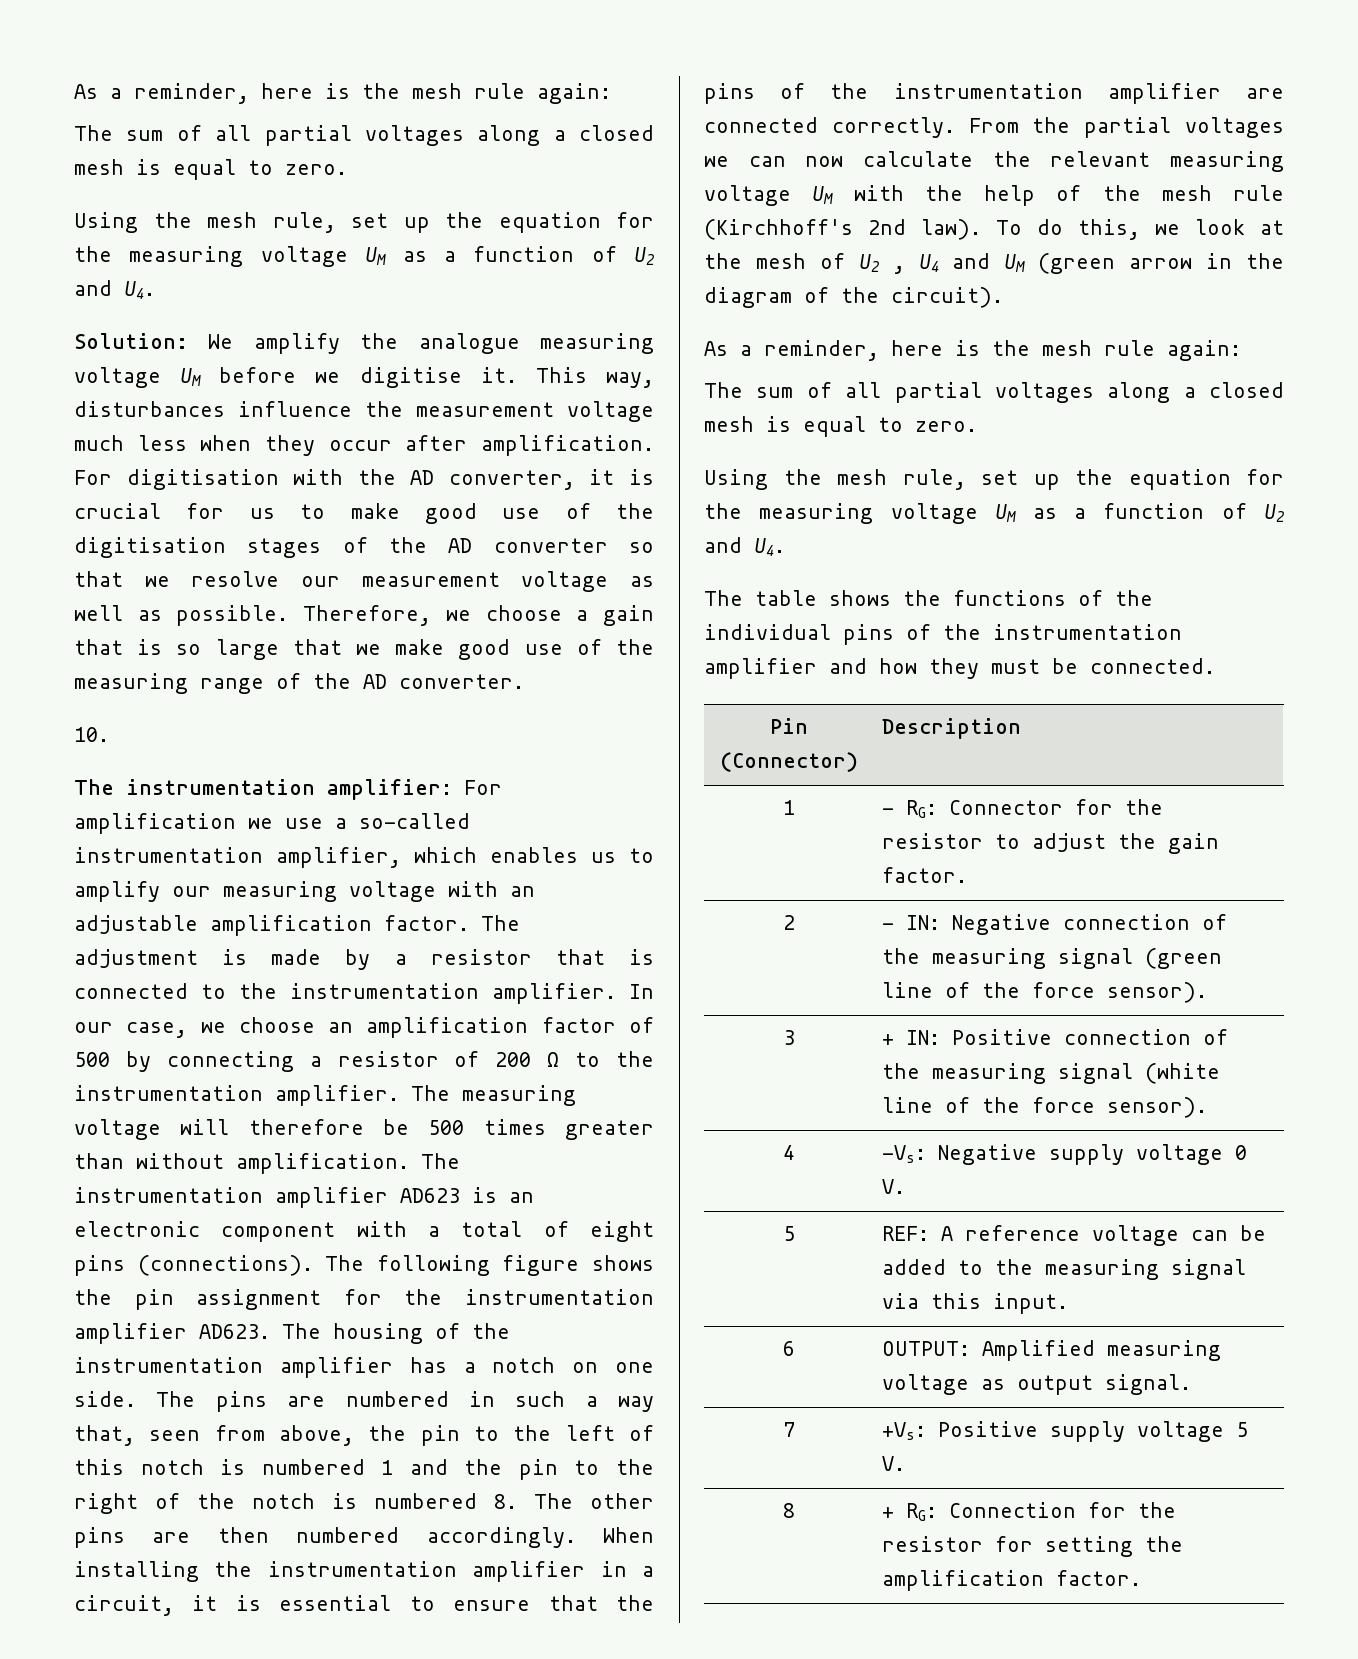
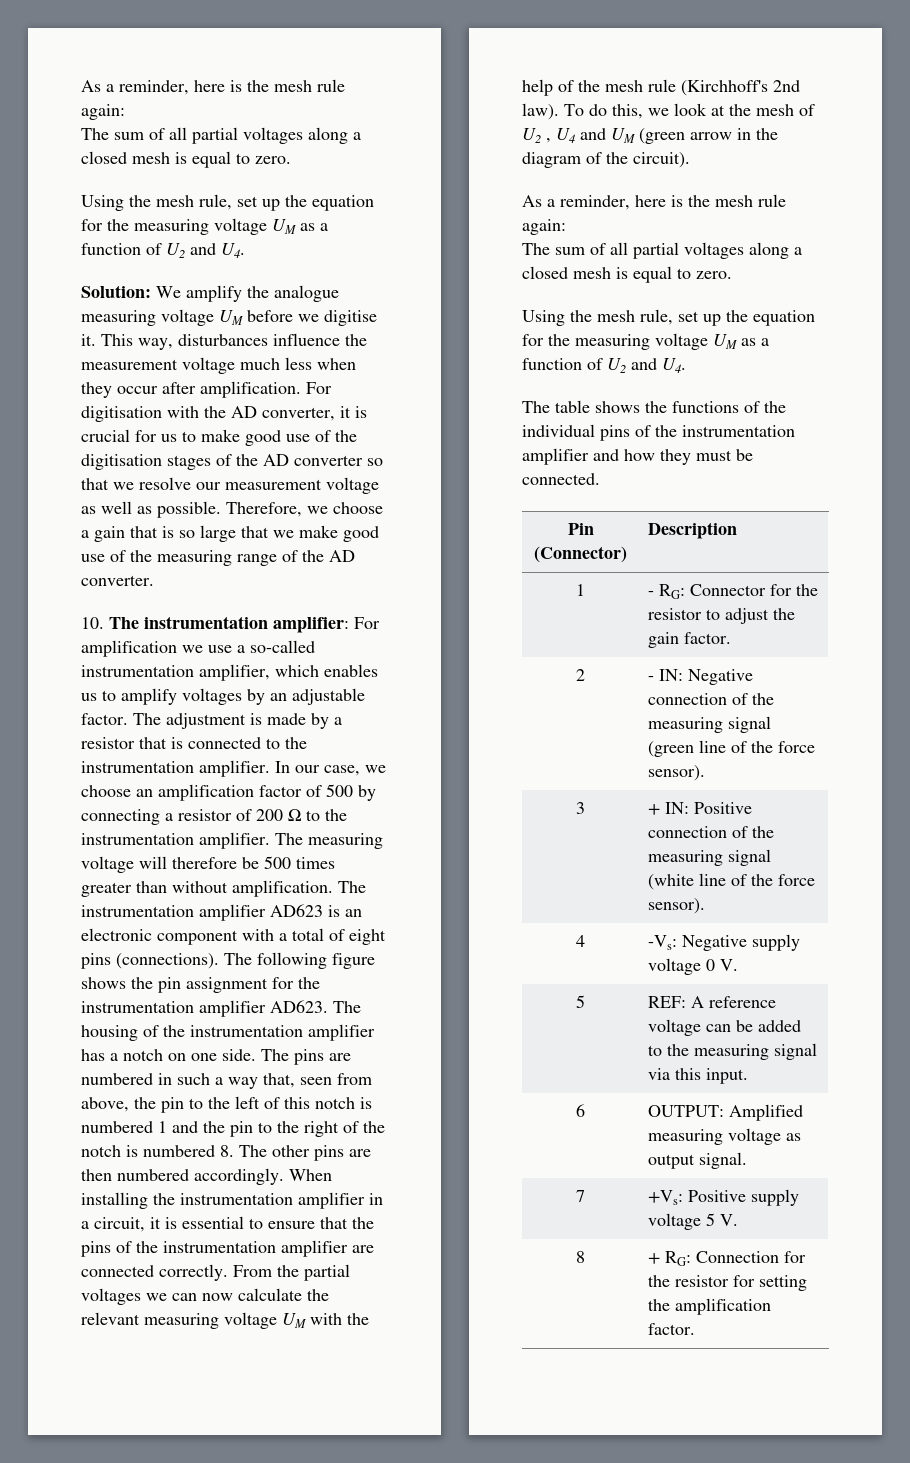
- 10.
- The instrumentation amplifier: For amplification we use a so-called instrumentation amplifier, which enables us to amplify our measuring voltage with an adjustable amplification factor.
+ 10. The instrumentation amplifier: For amplification we use a so-called instrumentation amplifier, which enables us to amplify voltages by an adjustable factor.

